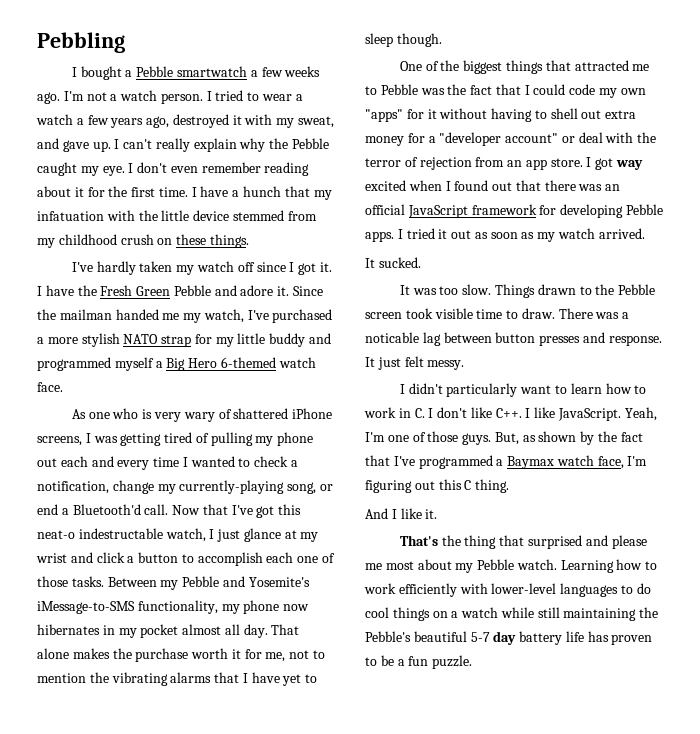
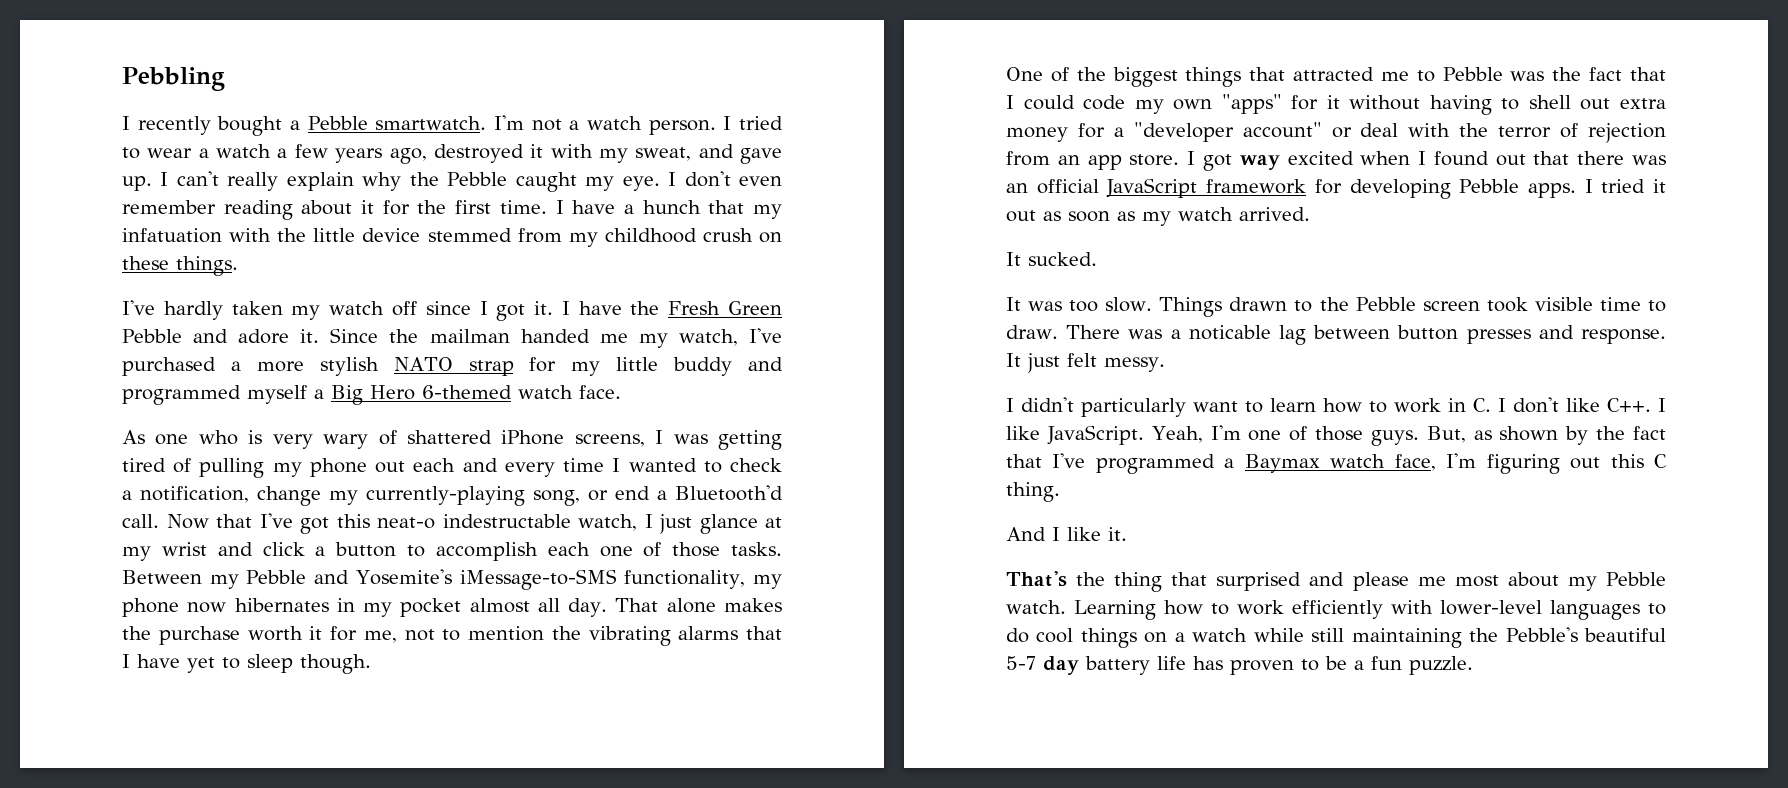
- I bought a Pebble smartwatch a few weeks ago.
+ I recently bought a Pebble smartwatch.

